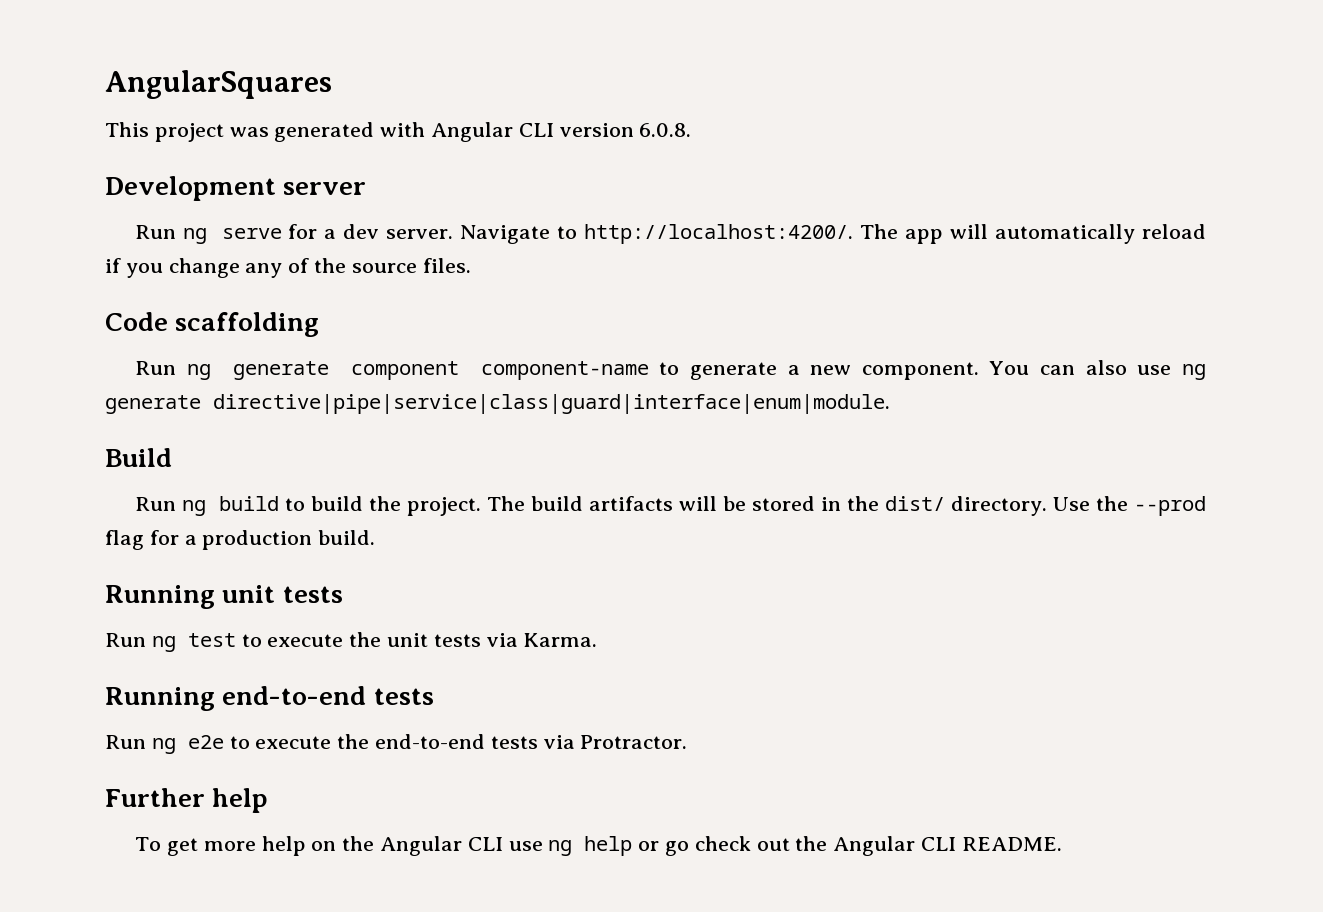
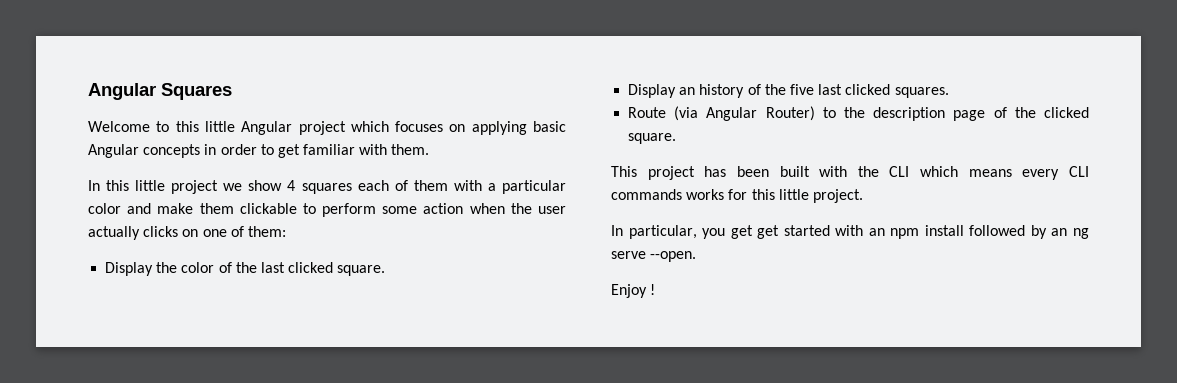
- AngularSquares
- This project was generated with Angular CLI version 6.0.8.
- Development server
- Run ng serve for a dev server. Navigate to http://localhost:4200/. The app will automatically reload if you change any of the source files.
- Code scaffolding
- Run ng generate component component-name to generate a new component. You can also use ng generate directive|pipe|service|class|guard|interface|enum|module.
- Build
- Run ng build to build the project. The build artifacts will be stored in the dist/ directory. Use the --prod flag for a production build.
- Running unit tests
- Run ng test to execute the unit tests via Karma.
- Running end-to-end tests
- Run ng e2e to execute the end-to-end tests via Protractor.
- Further help
- To get more help on the Angular CLI use ng help or go check out the Angular CLI README.
+ Angular Squares
+ Welcome to this little Angular project which focuses on applying basic Angular concepts in order to get familiar with them.
+ In this little project we show 4 squares each of them with a particular color and make them clickable to perform some action when the user actually clicks on one of them:
+ Display the color of the last clicked square.
+ Display an history of the five last clicked squares.
+ Route (via Angular Router) to the description page of the clicked square.
+ This project has been built with the CLI which means every CLI commands works for this little project.
+ In particular, you get get started with an npm install followed by an ng serve --open.
+ Enjoy !

